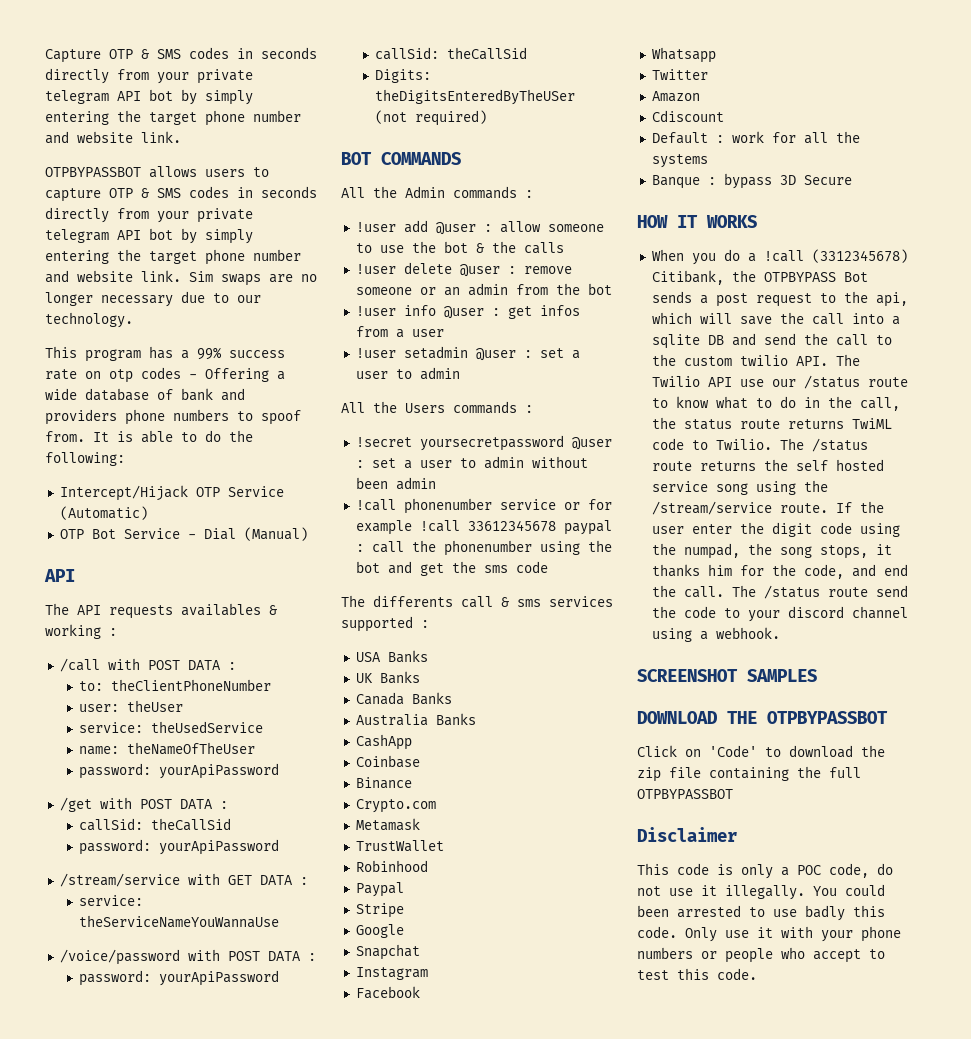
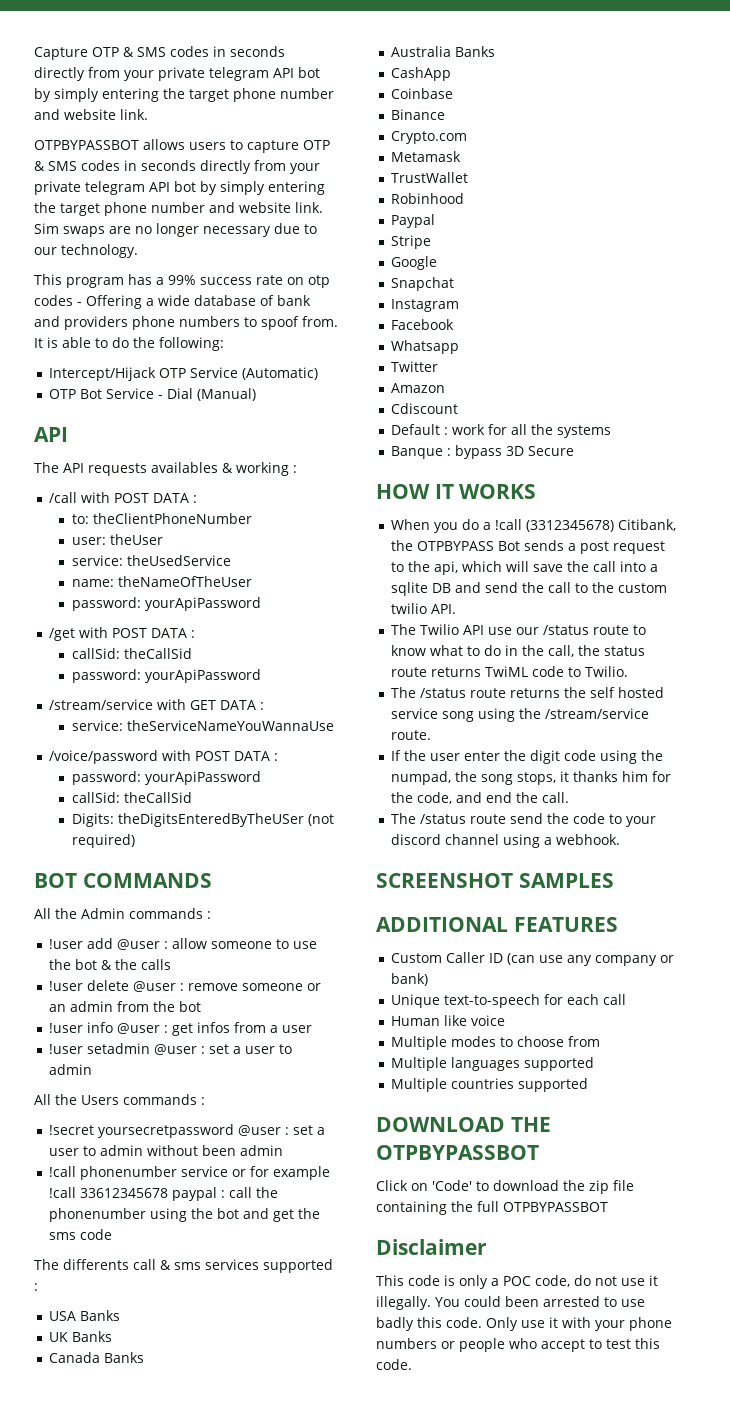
- When you do a !call (3312345678) Citibank, the OTPBYPASS Bot sends a post request to the api, which will save the call into a sqlite DB and send the call to the custom twilio API. The Twilio API use our /status route to know what to do in the call, the status route returns TwiML code to Twilio. The /status route returns the self hosted service song using the /stream/service route. If the user enter the digit code using the numpad, the song stops, it thanks him for the code, and end the call. The /status route send the code to your discord channel using a webhook.
+ When you do a !call (3312345678) Citibank, the OTPBYPASS Bot sends a post request to the api, which will save the call into a sqlite DB and send the call to the custom twilio API.
+ The Twilio API use our /status route to know what to do in the call, the status route returns TwiML code to Twilio.
+ The /status route returns the self hosted service song using the /stream/service route.
+ If the user enter the digit code using the numpad, the song stops, it thanks him for the code, and end the call.
+ The /status route send the code to your discord channel using a webhook.
+ ADDITIONAL FEATURES
+ Custom Caller ID (can use any company or bank)
+ Unique text-to-speech for each call
+ Human like voice
+ Multiple modes to choose from
+ Multiple languages supported
+ Multiple countries supported

